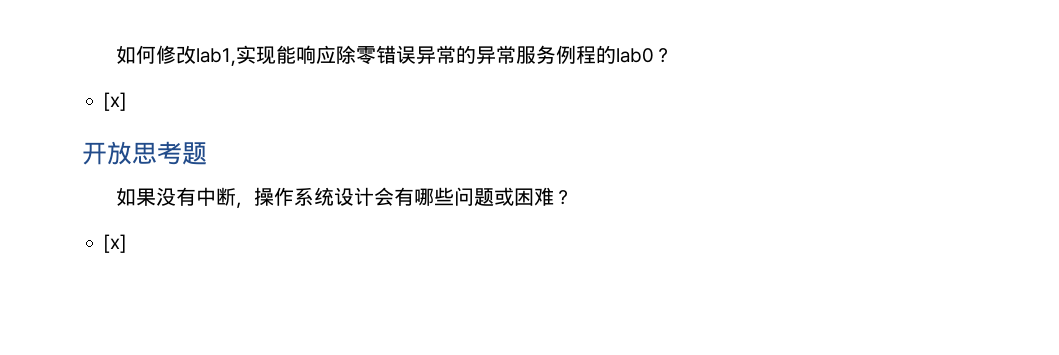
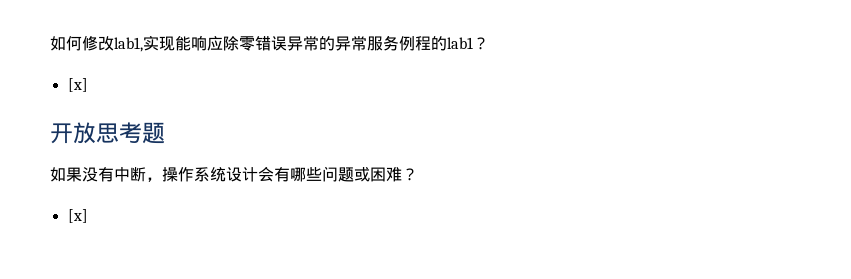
- 如何修改lab1,实现能响应除零错误异常的异常服务例程的lab0？
+ 如何修改lab1,实现能响应除零错误异常的异常服务例程的lab1？

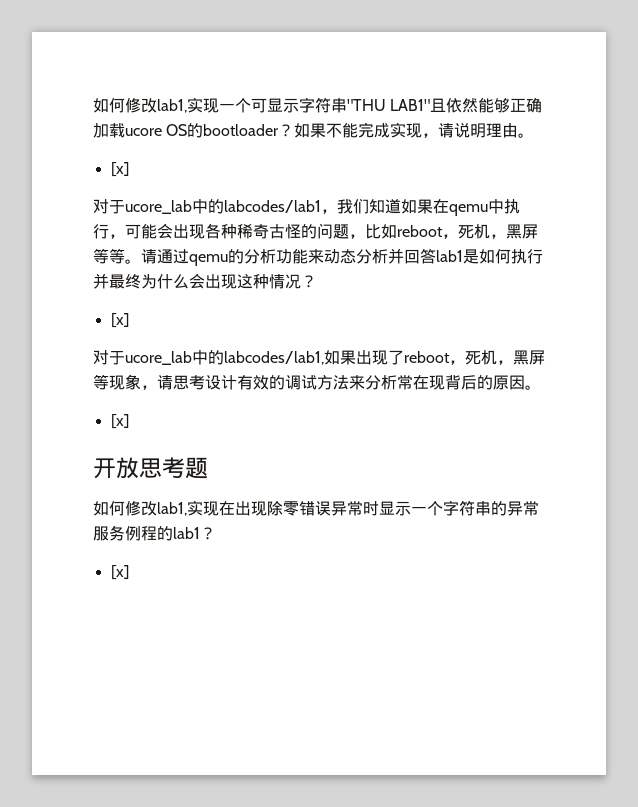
- 如何修改lab1,实现能响应除零错误异常的异常服务例程的lab1？
+ 如何修改lab1,实现一个可显示字符串"THU LAB1"且依然能够正确加载ucore OS的bootloader？如果不能完成实现，请说明理由。
+ [x]
+ 对于ucore_lab中的labcodes/lab1，我们知道如果在qemu中执行，可能会出现各种稀奇古怪的问题，比如reboot，死机，黑屏等等。请通过qemu的分析功能来动态分析并回答lab1是如何执行并最终为什么会出现这种情况？
+ [x]
+ 对于ucore_lab中的labcodes/lab1,如果出现了reboot，死机，黑屏等现象，请思考设计有效的调试方法来分析常在现背后的原因。
+ [x]
+ 开放思考题
+ 如何修改lab1,实现在出现除零错误异常时显示一个字符串的异常服务例程的lab1？
- 开放思考题
- 如果没有中断，操作系统设计会有哪些问题或困难？
- [x]

